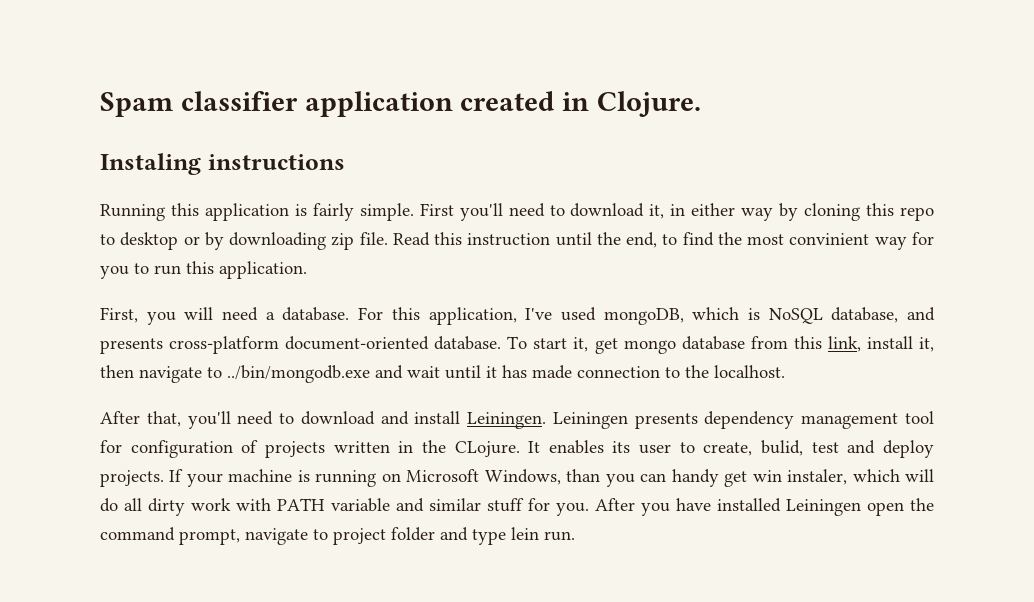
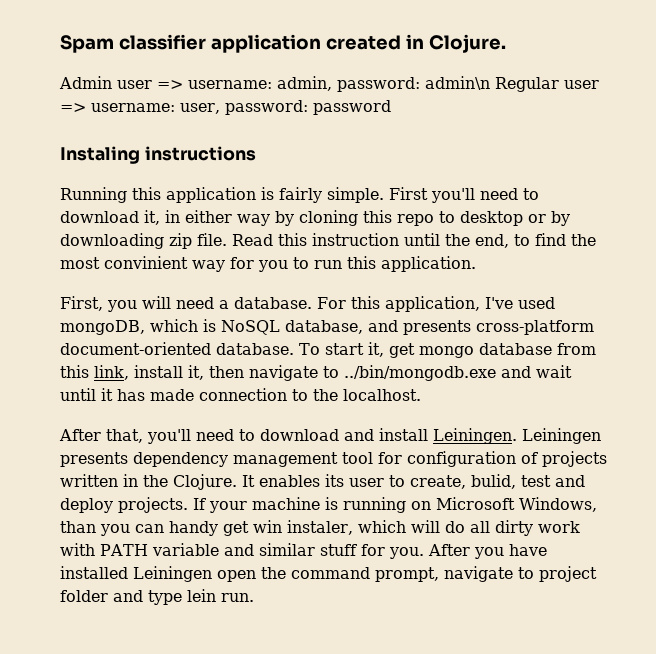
+ Admin user => username: admin, password: admin\n Regular user => username: user, password: password
- Leiningen presents dependency management tool for configuration of projects written in the CLojure.
+ Leiningen presents dependency management tool for configuration of projects written in the Clojure.

